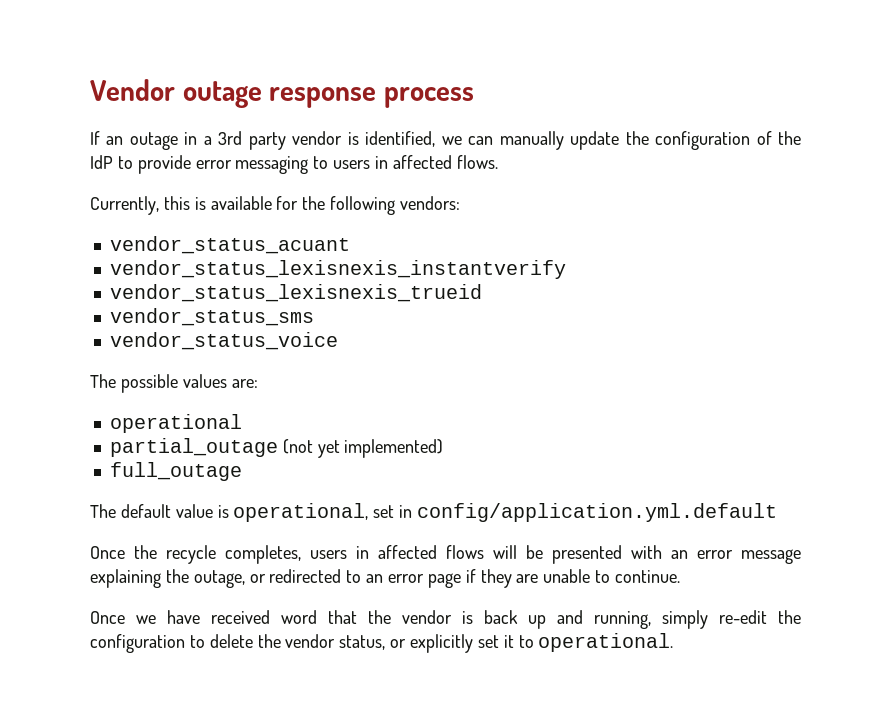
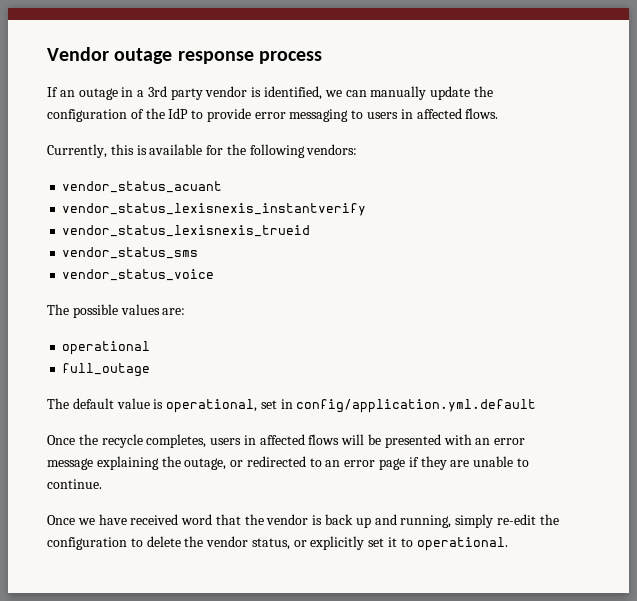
- partial_outage (not yet implemented)

